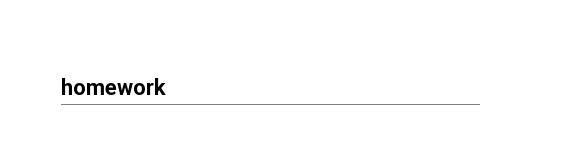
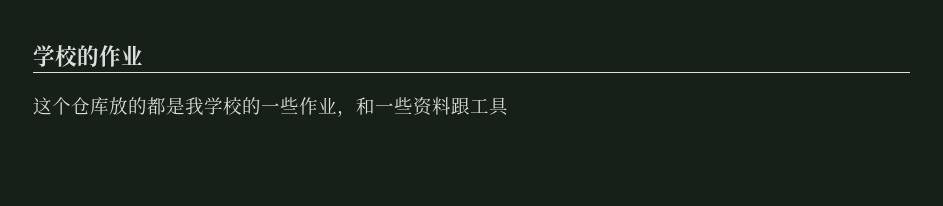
- homework
+ 学校的作业
+ 这个仓库放的都是我学校的一些作业，和一些资料跟工具

